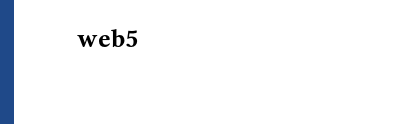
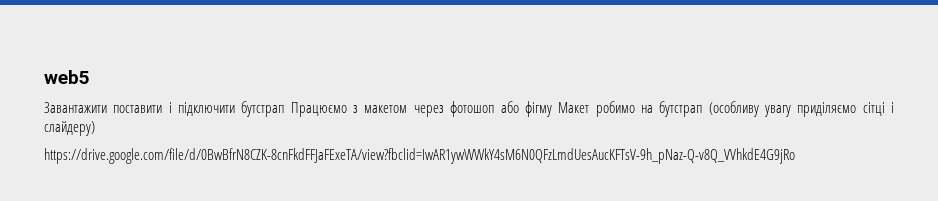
+ Завантажити поставити і підключити бутстрап Працюємо з макетом через фотошоп або фігму Макет робимо на бутстрап (особливу увагу приділяємо сітці і слайдеру)
+ https://drive.google.com/file/d/0BwBfrN8CZK-8cnFkdFFJaFExeTA/view?fbclid=IwAR1ywWWkY4sM6N0QFzLmdUesAucKFTsV-9h_pNaz-Q-v8Q_VVhkdE4G9jRo

